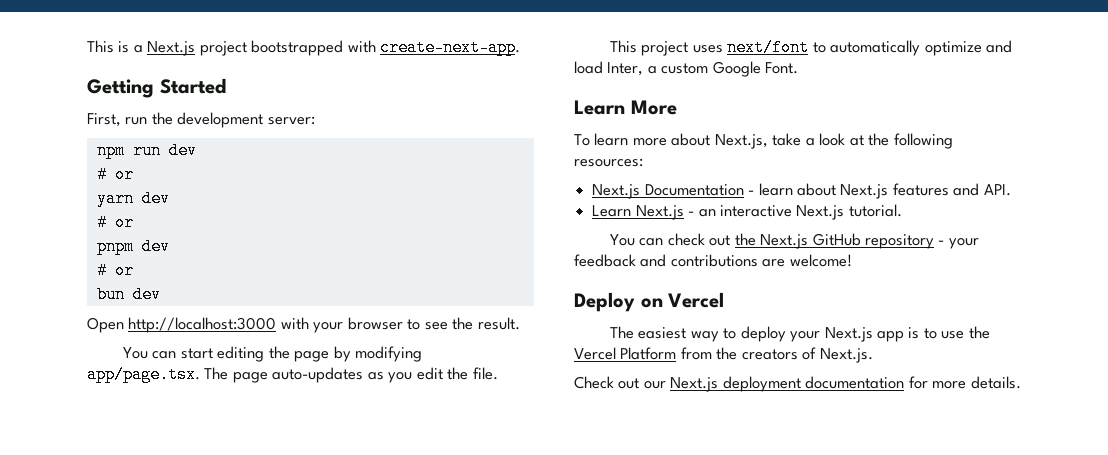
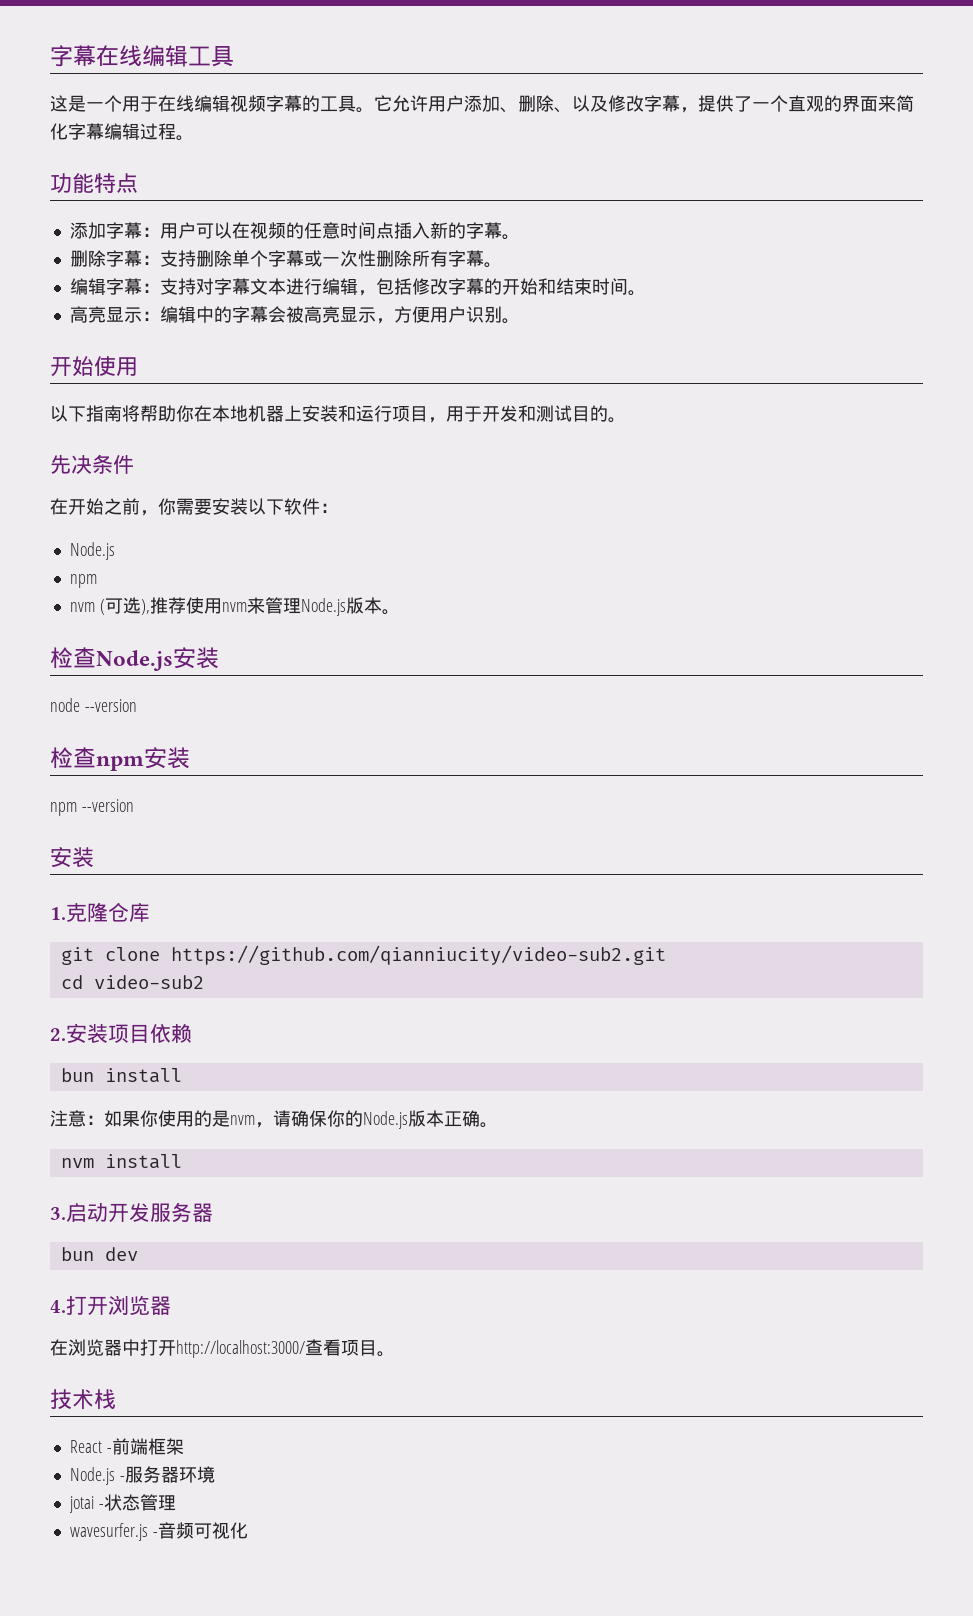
- This is a Next.js project bootstrapped with create-next-app.
- Getting Started
- First, run the development server:
- npm run dev
- # or
- yarn dev
- # or
- pnpm dev
- # or
+ 字幕在线编辑工具
+ 这是一个用于在线编辑视频字幕的工具。它允许用户添加、删除、以及修改字幕，提供了一个直观的界面来简化字幕编辑过程。
+ 功能特点
+ 添加字幕：用户可以在视频的任意时间点插入新的字幕。
+ 删除字幕：支持删除单个字幕或一次性删除所有字幕。
+ 编辑字幕：支持对字幕文本进行编辑，包括修改字幕的开始和结束时间。
+ 高亮显示：编辑中的字幕会被高亮显示，方便用户识别。
+ 开始使用
+ 以下指南将帮助你在本地机器上安装和运行项目，用于开发和测试目的。
+ 先决条件
+ 在开始之前，你需要安装以下软件：
+ Node.js
+ npm
+ nvm (可选),推荐使用nvm来管理Node.js版本。
+ 检查Node.js安装
+ node --version
+ 检查npm安装
+ npm --version
+ 安装
+ 1.克隆仓库
+ git clone https://github.com/qianniucity/video-sub2.git
+ cd video-sub2
+ 2.安装项目依赖
+ bun install
+ 注意：如果你使用的是nvm，请确保你的Node.js版本正确。
+ nvm install
+ 3.启动开发服务器
  bun dev
- Open http://localhost:3000 with your browser to see the result.
- You can start editing the page by modifying app/page.tsx. The page auto-updates as you edit the file.
- This project uses next/font to automatically optimize and load Inter, a custom Google Font.
- Learn More
- To learn more about Next.js, take a look at the following resources:
- Next.js Documentation - learn about Next.js features and API.
- Learn Next.js - an interactive Next.js tutorial.
- You can check out the Next.js GitHub repository - your feedback and contributions are welcome!
- Deploy on Vercel
- The easiest way to deploy your Next.js app is to use the Vercel Platform from the creators of Next.js.
- Check out our Next.js deployment documentation for more details.
+ 4.打开浏览器
+ 在浏览器中打开http://localhost:3000/查看项目。
+ 技术栈
+ React -前端框架
+ Node.js -服务器环境
+ jotai -状态管理
+ wavesurfer.js -音频可视化

